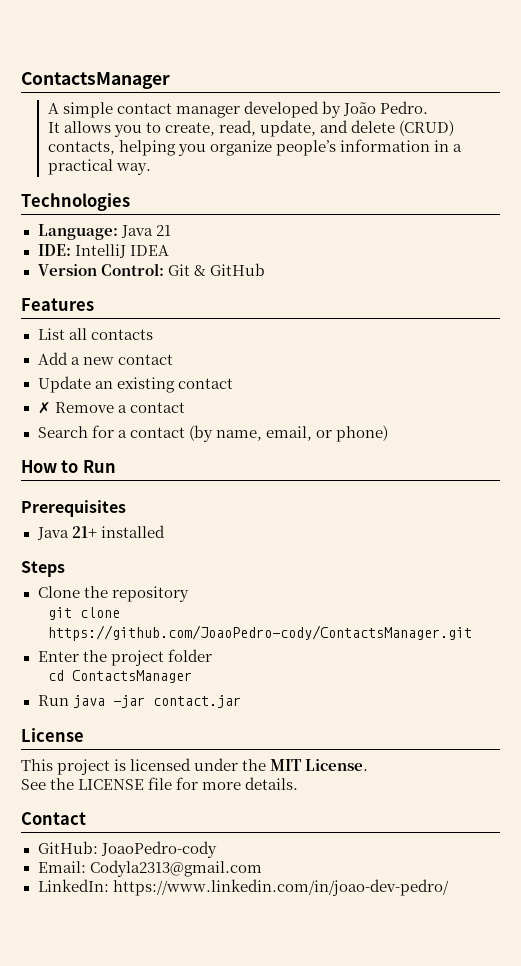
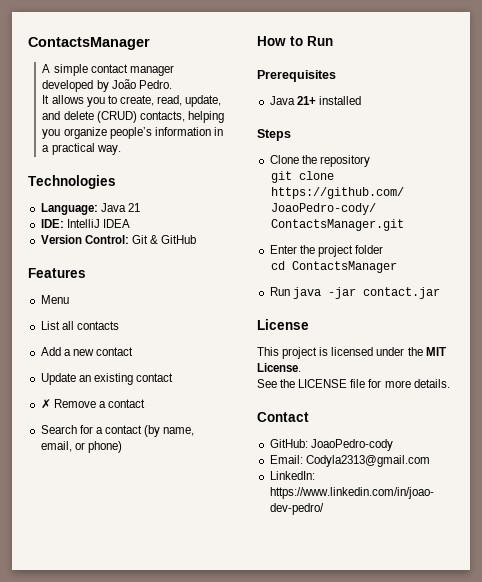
+ Menu

